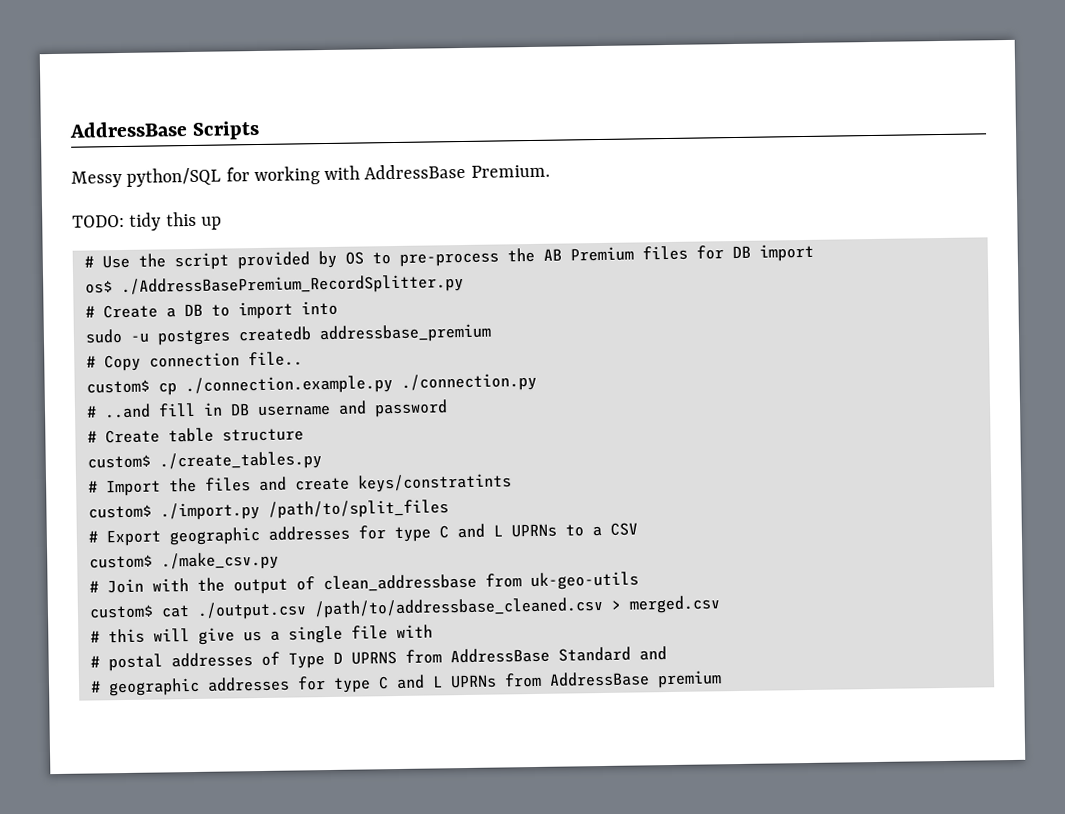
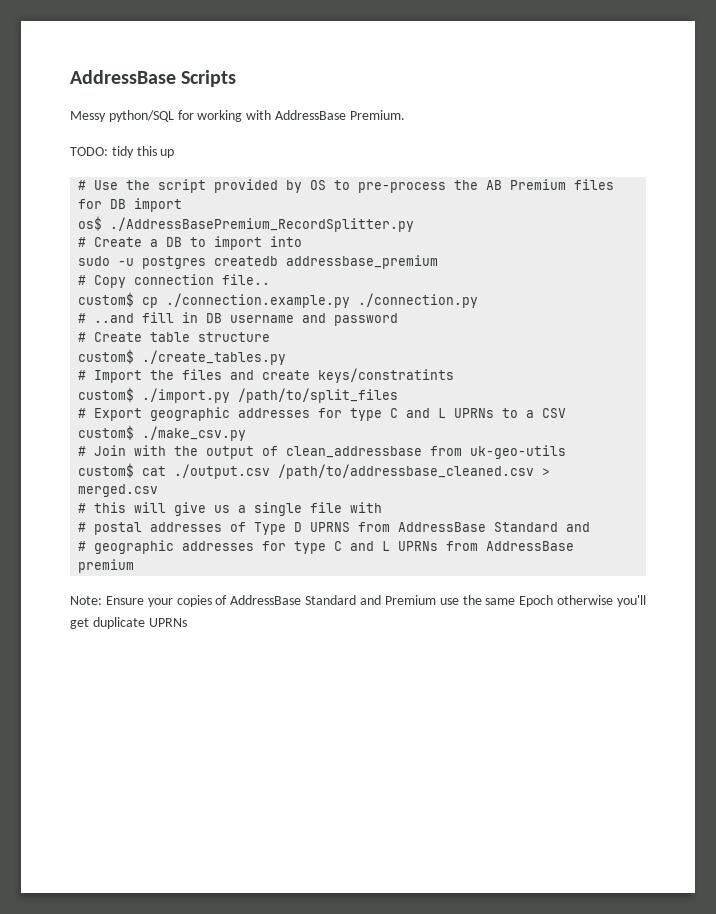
+ Note: Ensure your copies of AddressBase Standard and Premium use the same Epoch otherwise you'll get duplicate UPRNs

